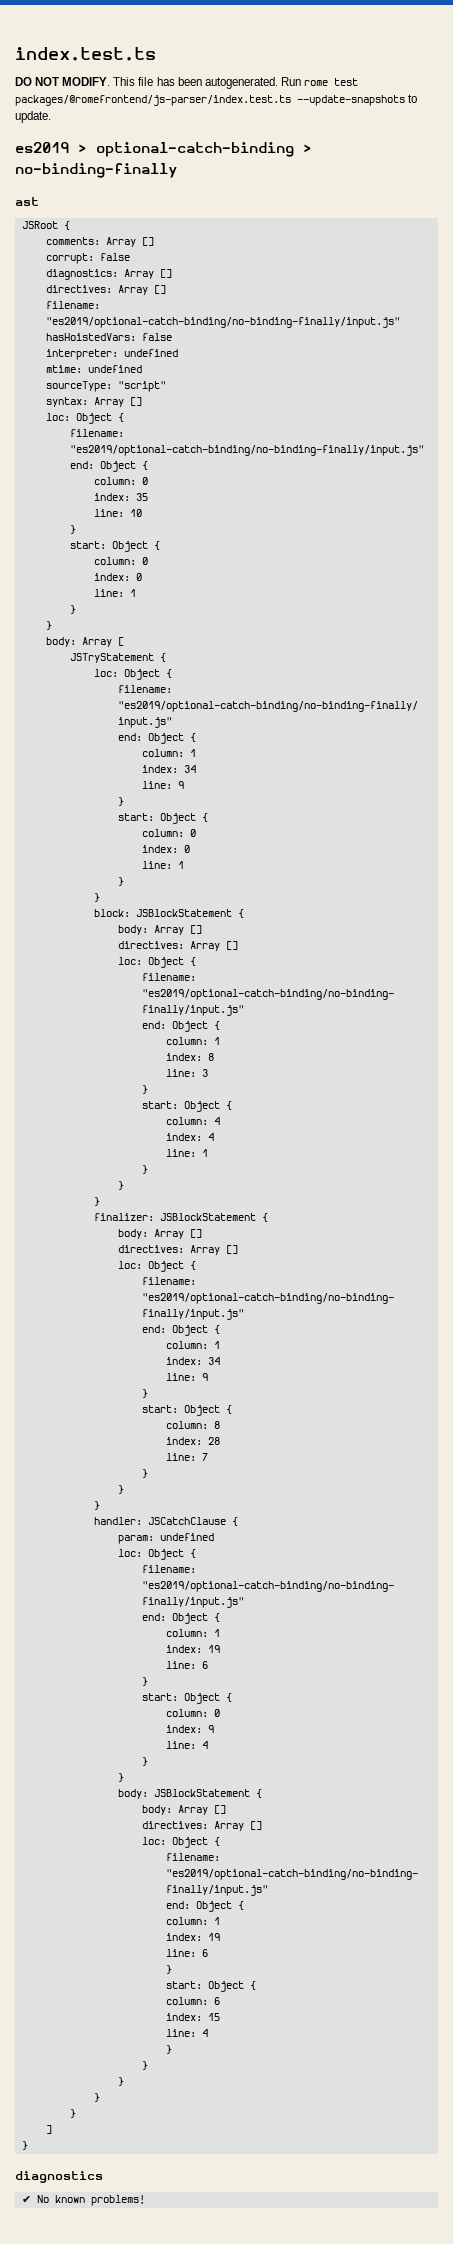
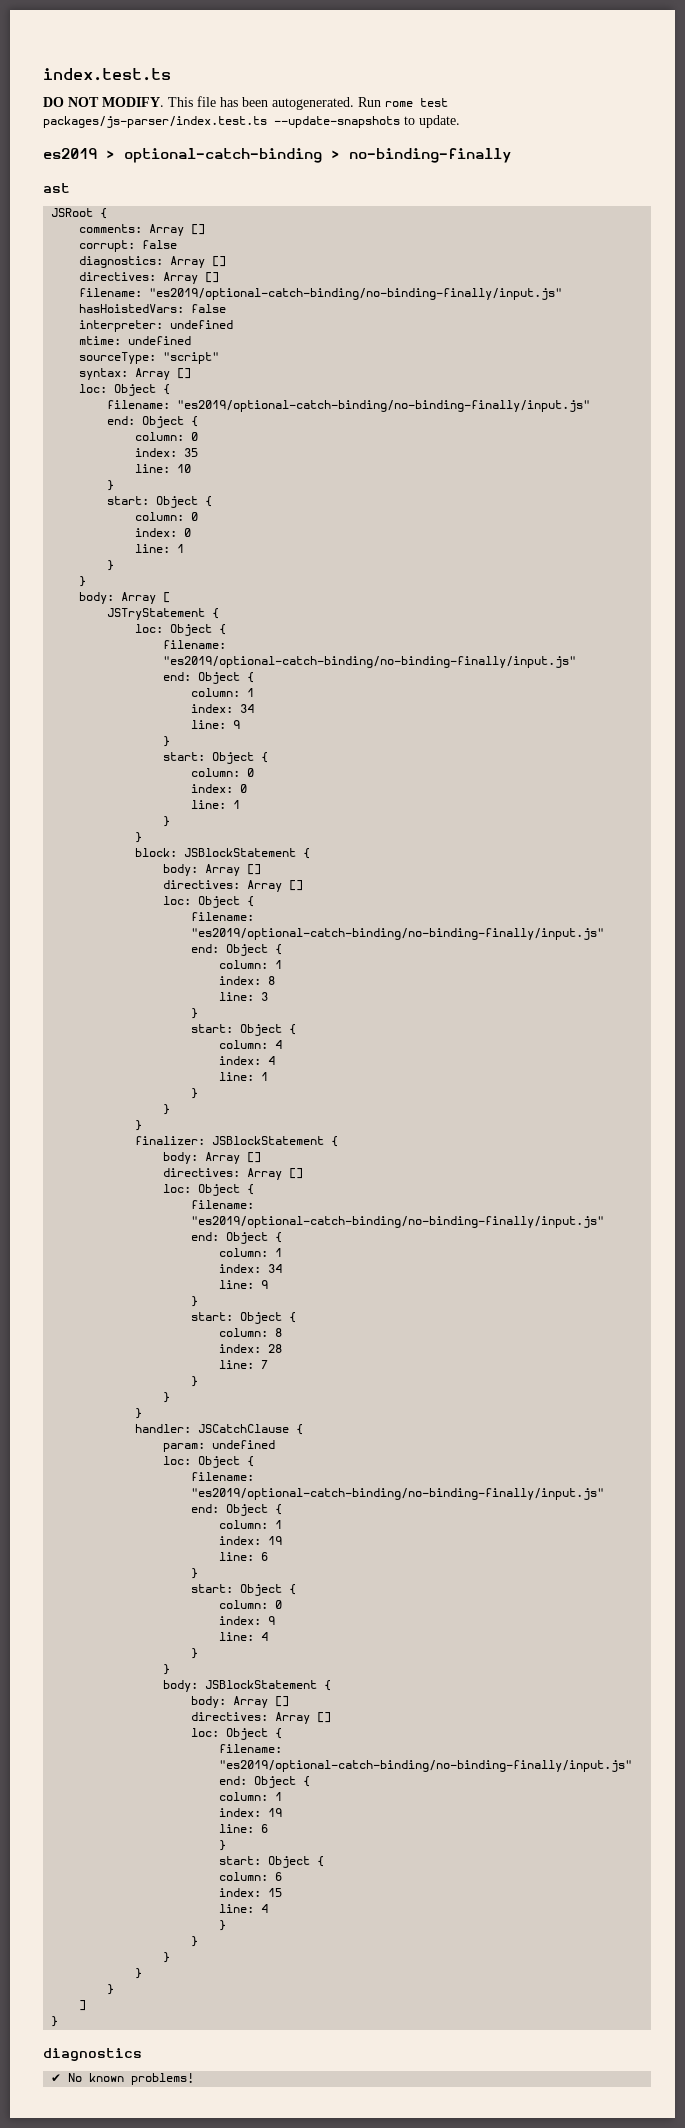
- Run rome test packages/@romefrontend/js-parser/index.test.ts --update-snapshots to update.
+ Run rome test packages/js-parser/index.test.ts --update-snapshots to update.

